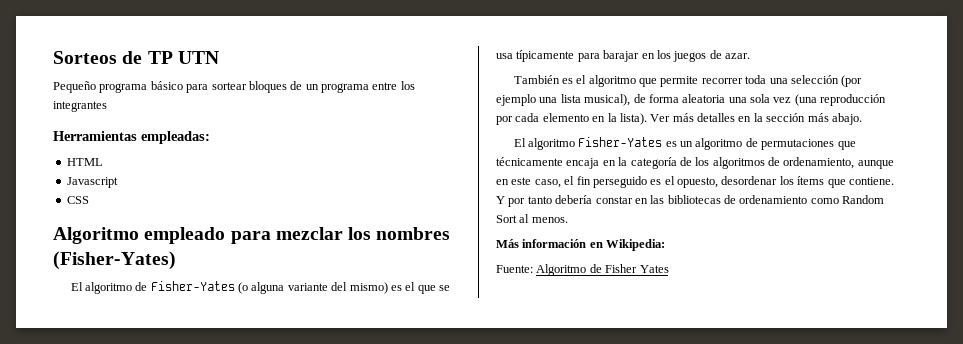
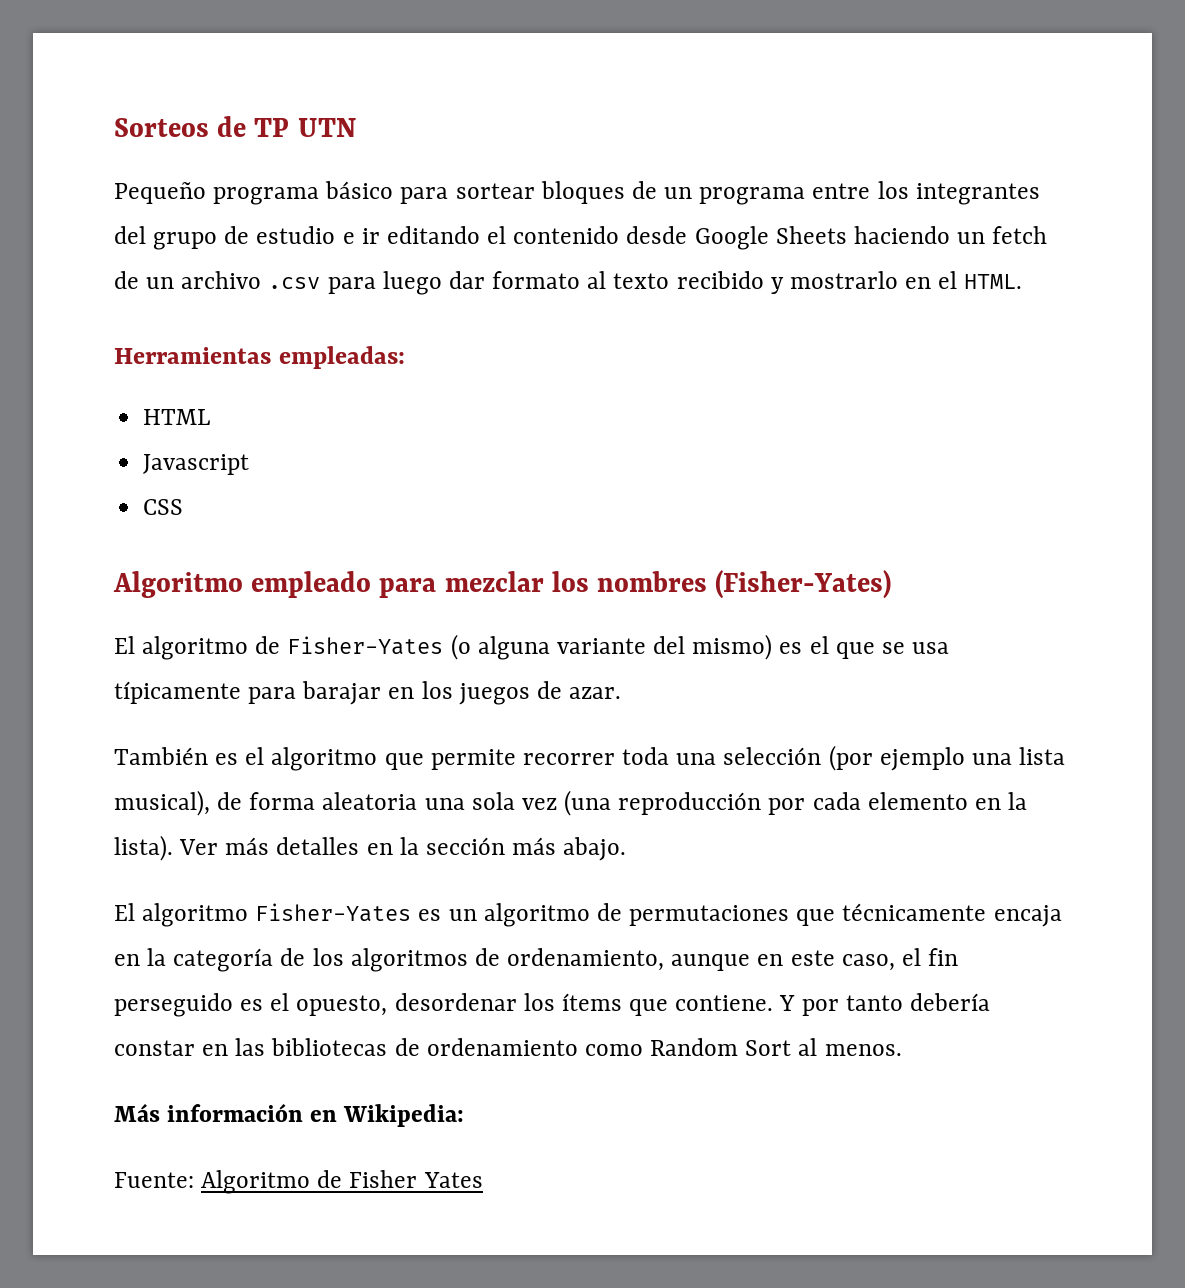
- Pequeño programa básico para sortear bloques de un programa entre los integrantes
+ Pequeño programa básico para sortear bloques de un programa entre los integrantes del grupo de estudio e ir editando el contenido desde Google Sheets haciendo un fetch de un archivo .csv para luego dar formato al texto recibido y mostrarlo en el HTML.

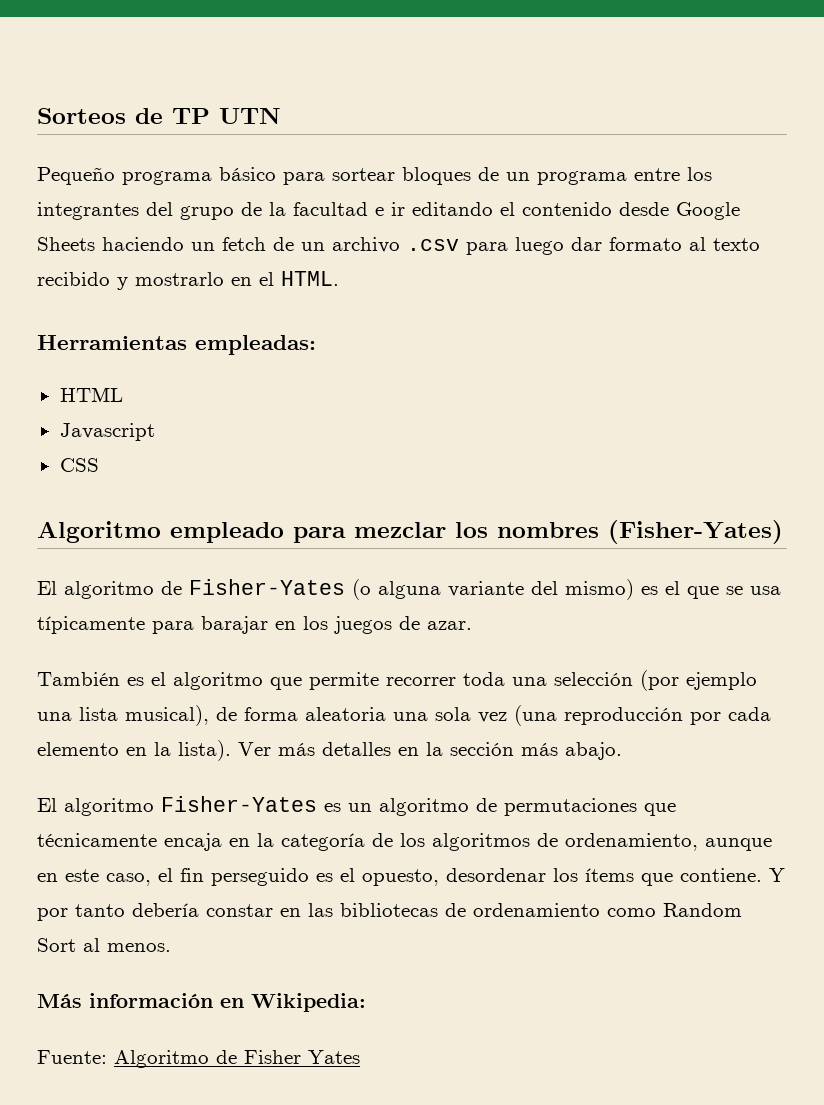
- Pequeño programa básico para sortear bloques de un programa entre los integrantes del grupo de estudio e ir editando el contenido desde Google Sheets haciendo un fetch de un archivo .csv para luego dar formato al texto recibido y mostrarlo en el HTML.
+ Pequeño programa básico para sortear bloques de un programa entre los integrantes del grupo de la facultad e ir editando el contenido desde Google Sheets haciendo un fetch de un archivo .csv para luego dar formato al texto recibido y mostrarlo en el HTML.

